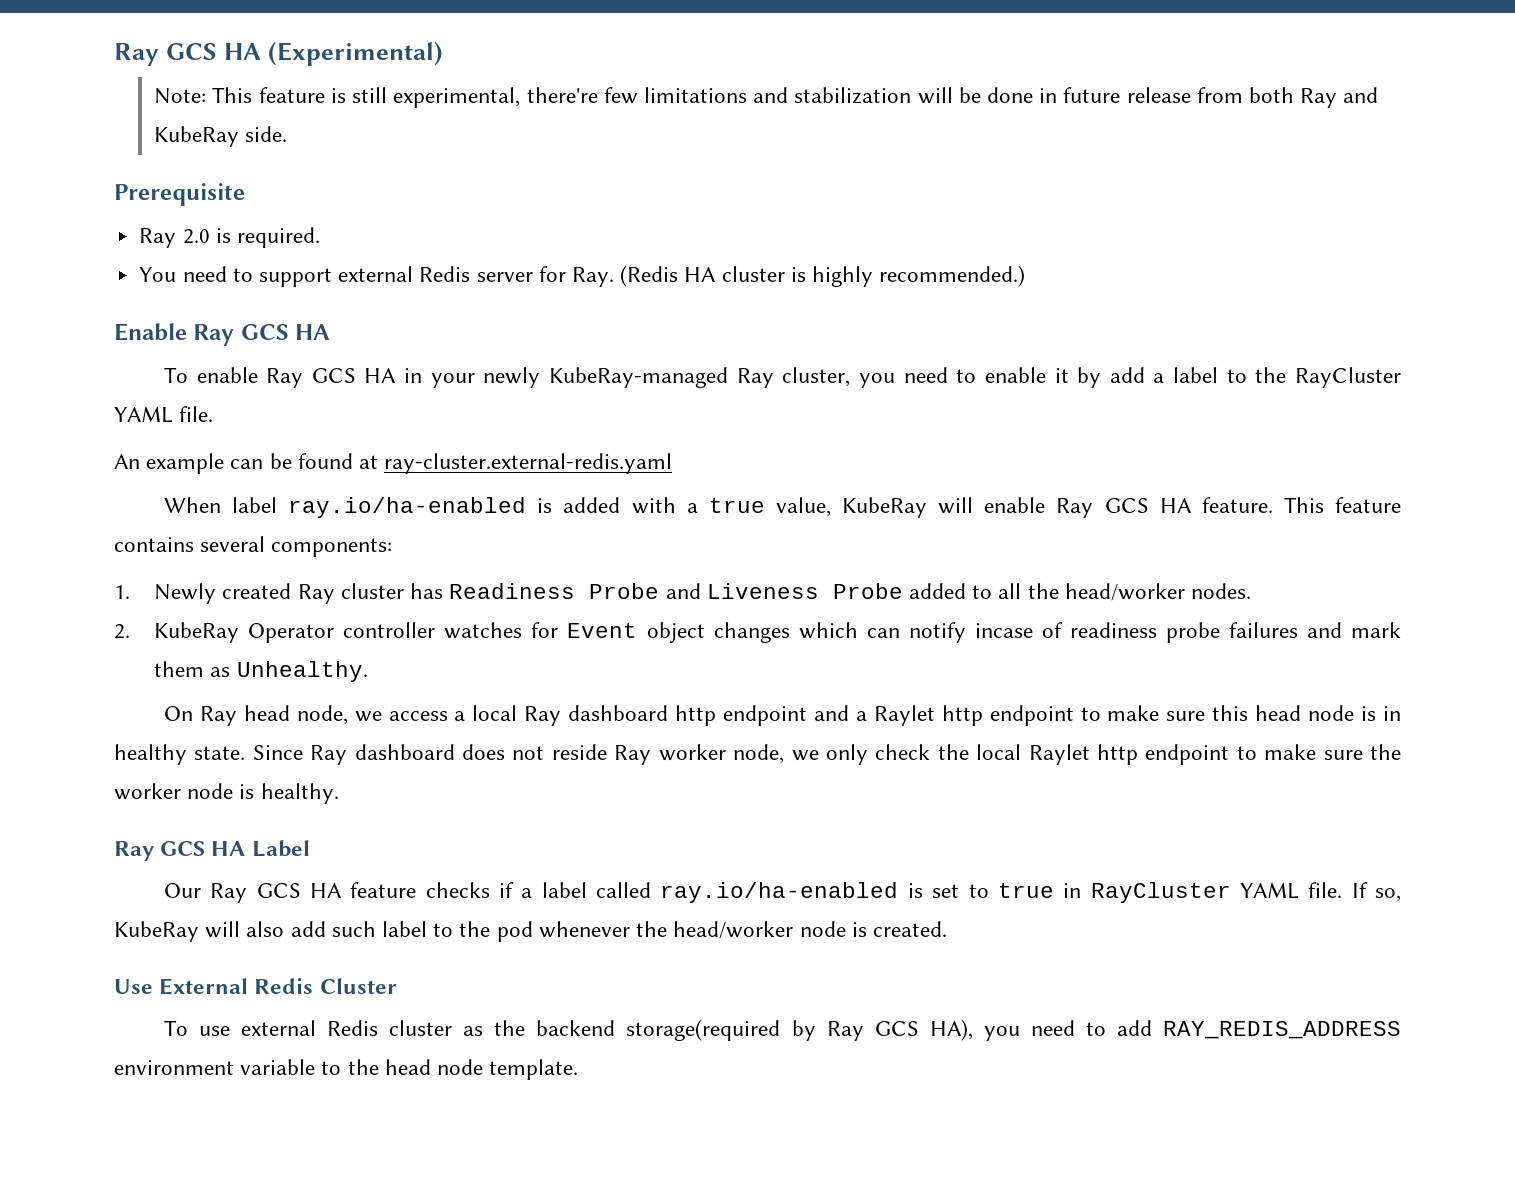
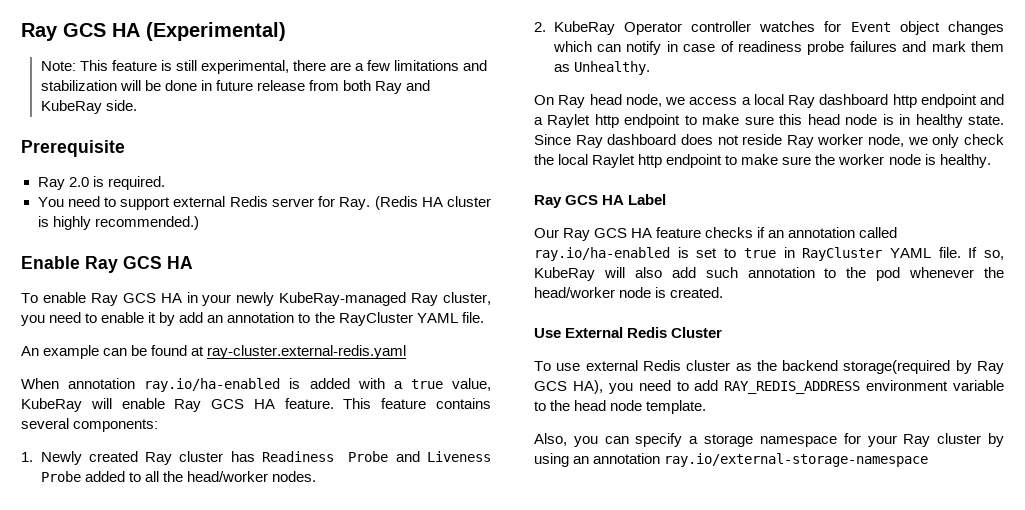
- Note: This feature is still experimental, there're few limitations and stabilization will be done in future release from both Ray and KubeRay side.
+ Note: This feature is still experimental, there are a few limitations and stabilization will be done in future release from both Ray and KubeRay side.
- To enable Ray GCS HA in your newly KubeRay-managed Ray cluster, you need to enable it by add a label to the RayCluster YAML file.
+ To enable Ray GCS HA in your newly KubeRay-managed Ray cluster, you need to enable it by add an annotation to the RayCluster YAML file.
- When label ray.io/ha-enabled is added with a true value, KubeRay will enable Ray GCS HA feature.
+ When annotation ray.io/ha-enabled is added with a true value, KubeRay will enable Ray GCS HA feature.
- 2. KubeRay Operator controller watches for Event object changes which can notify incase of readiness probe failures and mark them as Unhealthy.
+ 2. KubeRay Operator controller watches for Event object changes which can notify in case of readiness probe failures and mark them as Unhealthy.
- Our Ray GCS HA feature checks if a label called ray.io/ha-enabled is set to true in RayCluster YAML file.
+ Our Ray GCS HA feature checks if an annotation called ray.io/ha-enabled is set to true in RayCluster YAML file.
- If so, KubeRay will also add such label to the pod whenever the head/worker node is created.
+ If so, KubeRay will also add such annotation to the pod whenever the head/worker node is created.
+ Also, you can specify a storage namespace for your Ray cluster by using an annotation ray.io/external-storage-namespace

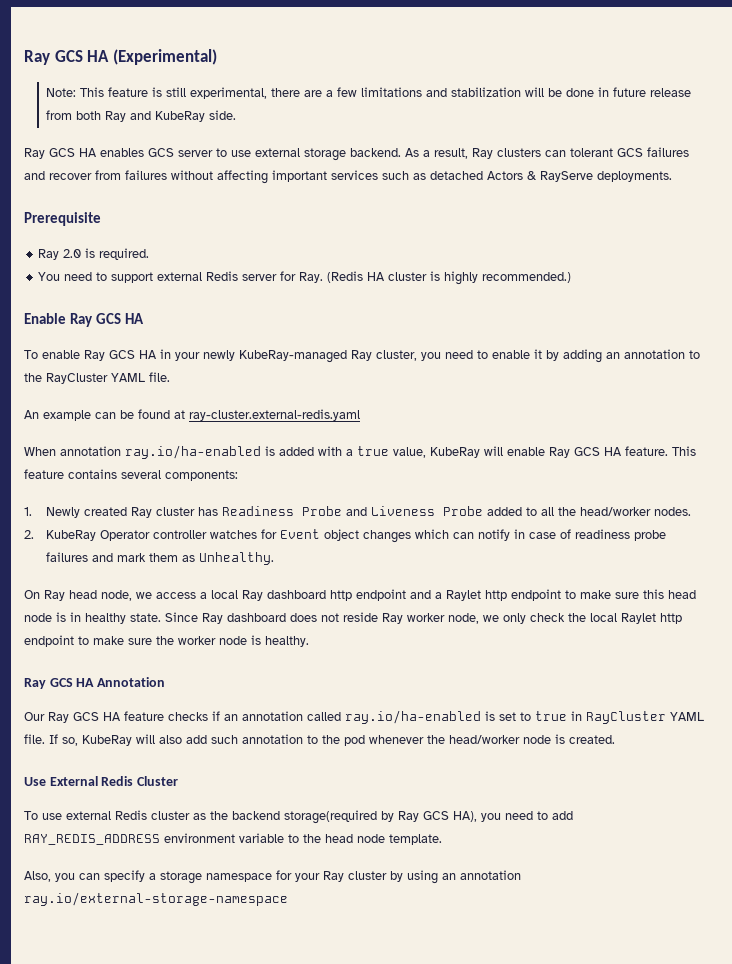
+ Ray GCS HA enables GCS server to use external storage backend. As a result, Ray clusters can tolerant GCS failures and recover from failures without affecting important services such as detached Actors & RayServe deployments.
- To enable Ray GCS HA in your newly KubeRay-managed Ray cluster, you need to enable it by add an annotation to the RayCluster YAML file.
+ To enable Ray GCS HA in your newly KubeRay-managed Ray cluster, you need to enable it by adding an annotation to the RayCluster YAML file.
- Ray GCS HA Label
+ Ray GCS HA Annotation

